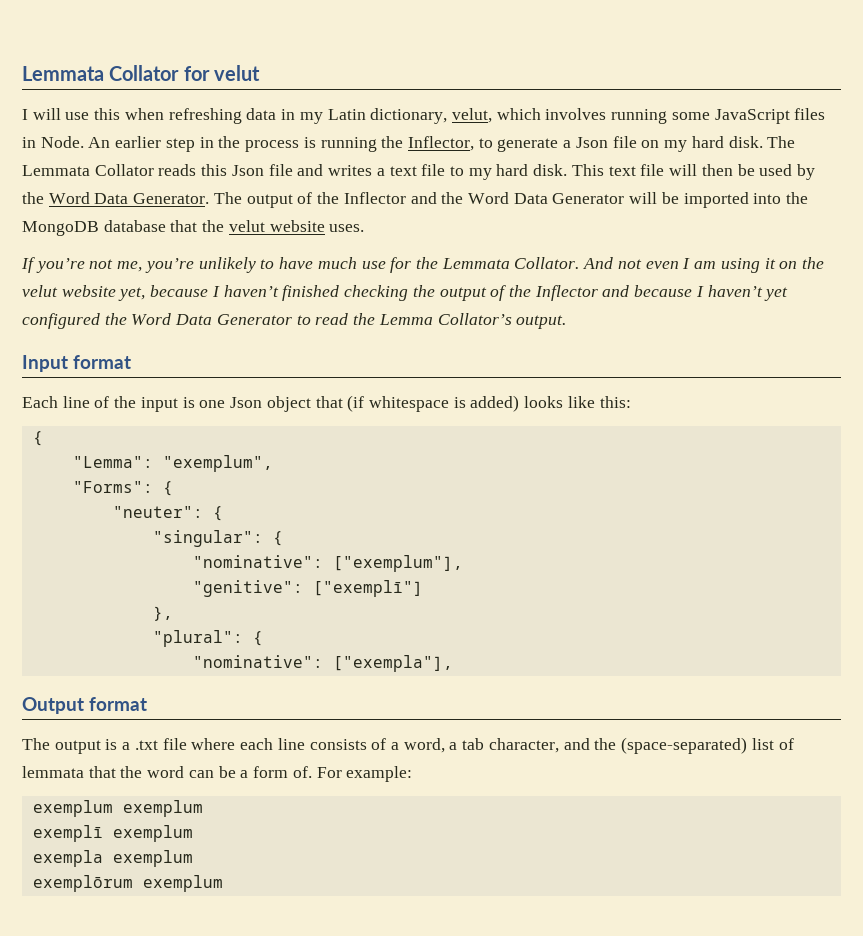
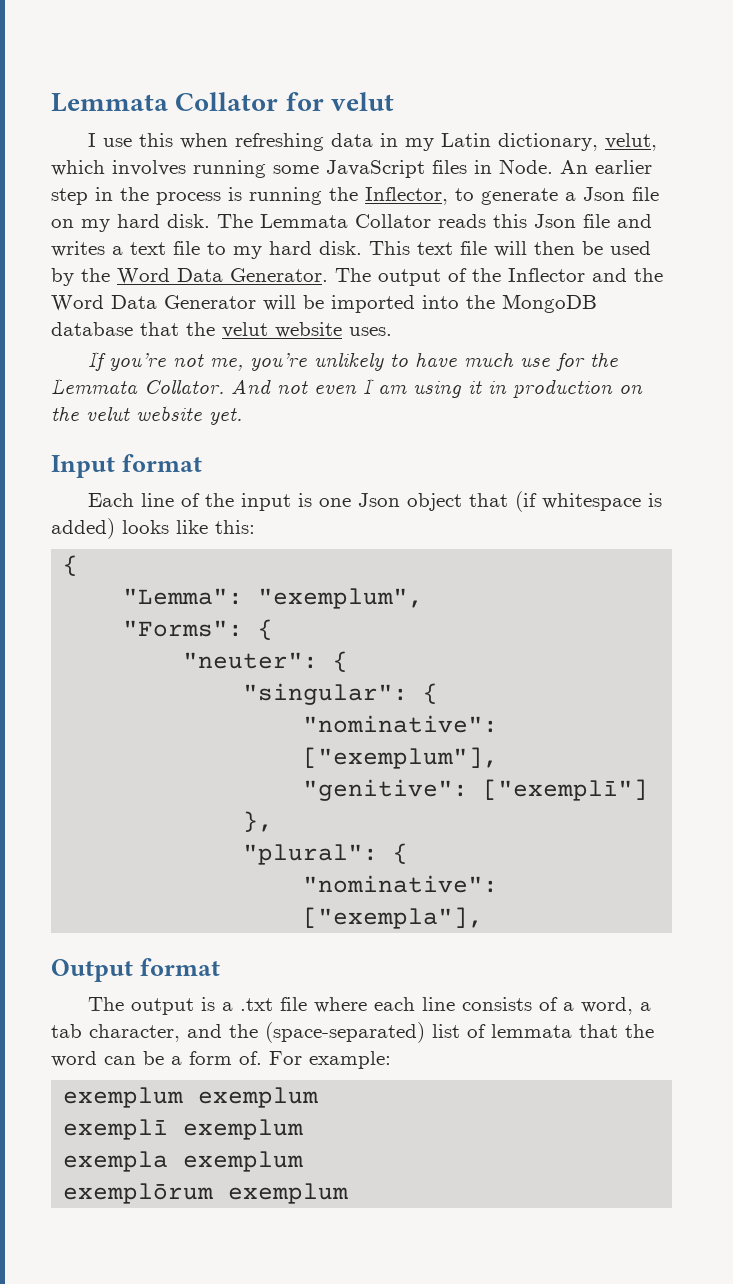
- I will use this when refreshing data in my Latin dictionary, velut, which involves running some JavaScript files in Node.
+ I use this when refreshing data in my Latin dictionary, velut, which involves running some JavaScript files in Node.
- And not even I am using it on the velut website yet, because I haven’t finished checking the output of the Inflector and because I haven’t yet configured the Word Data Generator to read the Lemma Collator’s output.
+ And not even I am using it in production on the velut website yet.

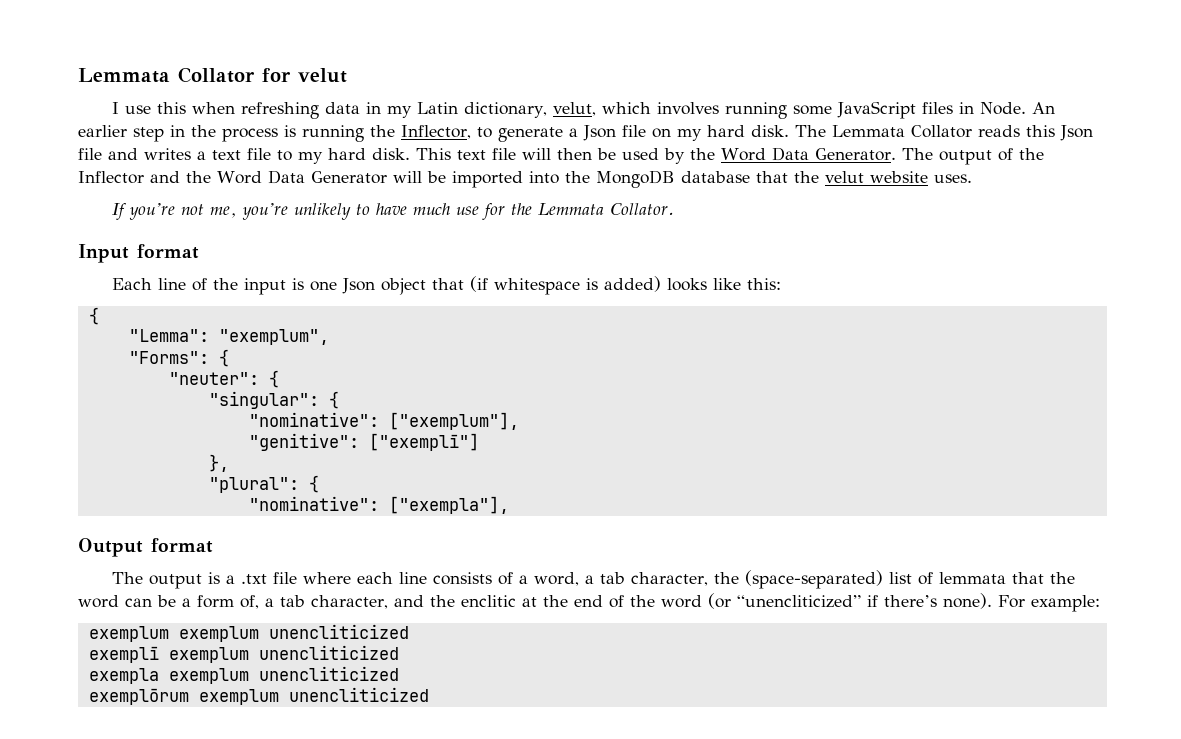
- And not even I am using it in production on the velut website yet.
- The output is a .txt file where each line consists of a word, a tab character, and the (space-separated) list of lemmata that the word can be a form of.
+ The output is a .txt file where each line consists of a word, a tab character, the (space-separated) list of lemmata that the word can be a form of, a tab character, and the enclitic at the end of the word (or “unencliticized” if there’s none).
- exemplum exemplum
+ exemplum exemplum unencliticized
- exemplī exemplum
+ exemplī exemplum unencliticized
- exempla exemplum
+ exempla exemplum unencliticized
- exemplōrum exemplum
+ exemplōrum exemplum unencliticized

